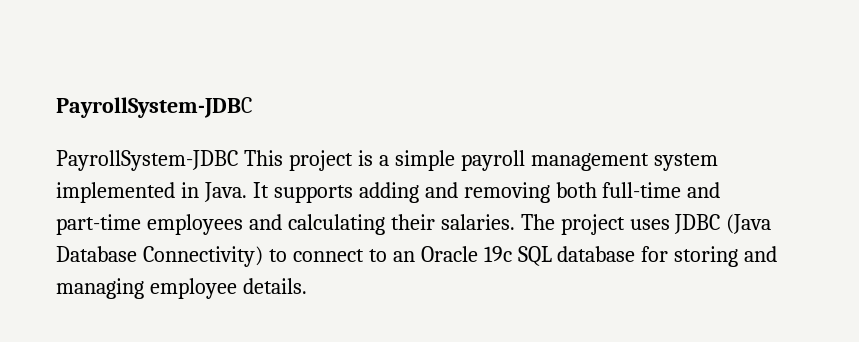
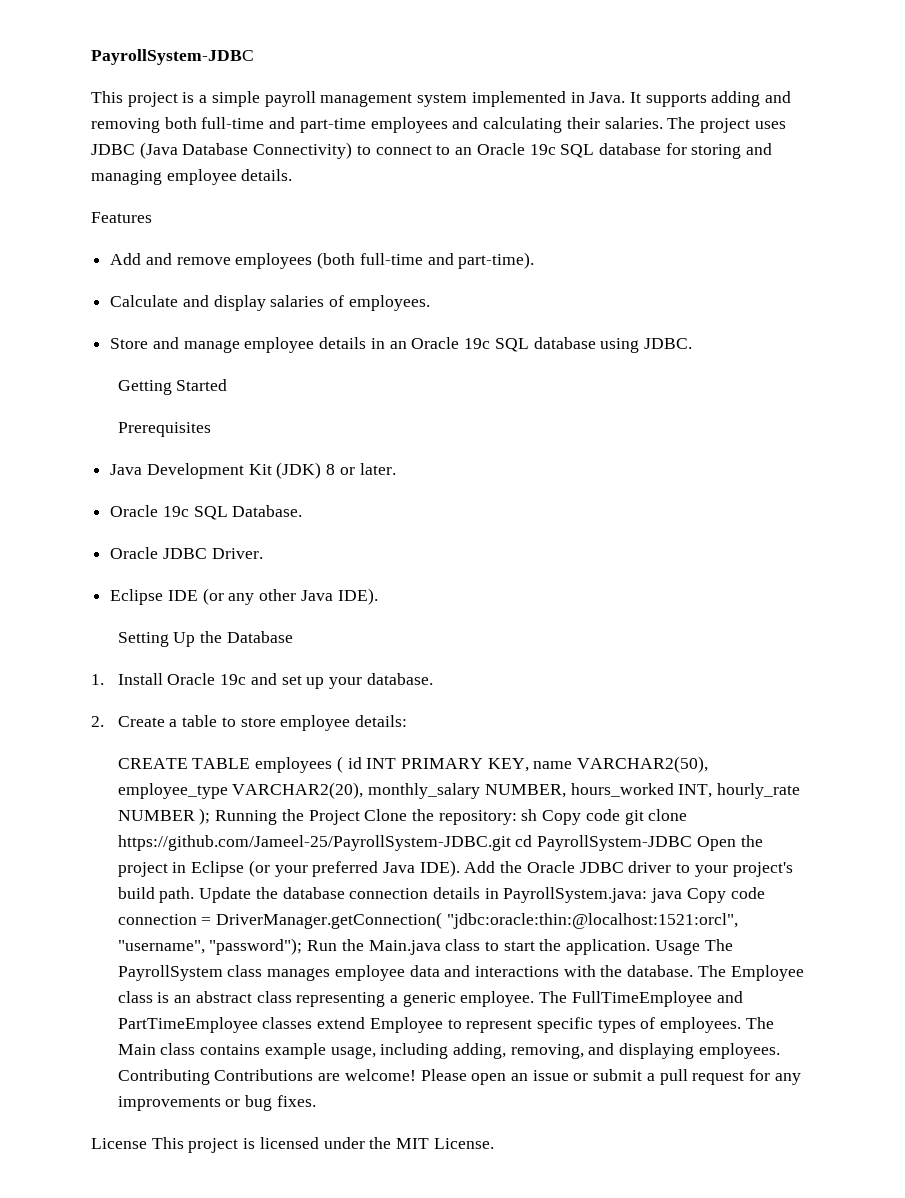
- PayrollSystem-JDBC This project is a simple payroll management system implemented in Java.
+ This project is a simple payroll management system implemented in Java.
+ Features
+ Add and remove employees (both full-time and part-time).
+ Calculate and display salaries of employees.
+ Store and manage employee details in an Oracle 19c SQL database using JDBC.
+ Getting Started
+ Prerequisites
+ Java Development Kit (JDK) 8 or later.
+ Oracle 19c SQL Database.
+ Oracle JDBC Driver.
+ Eclipse IDE (or any other Java IDE).
+ Setting Up the Database
+ 1. Install Oracle 19c and set up your database.
+ 2. Create a table to store employee details:
+ CREATE TABLE employees ( id INT PRIMARY KEY, name VARCHAR2(50), employee_type VARCHAR2(20), monthly_salary NUMBER, hours_worked INT, hourly_rate NUMBER ); Running the Project Clone the repository: sh Copy code git clone https://github.com/Jameel-25/PayrollSystem-JDBC.git cd PayrollSystem-JDBC Open the project in Eclipse (or your preferred Java IDE). Add the Oracle JDBC driver to your project's build path. Update the database connection details in PayrollSystem.java: java Copy code connection = DriverManager.getConnection( "jdbc:oracle:thin:@localhost:1521:orcl", "username", "password"); Run the Main.java class to start the application. Usage The PayrollSystem class manages employee data and interactions with the database. The Employee class is an abstract class representing a generic employee. The FullTimeEmployee and PartTimeEmployee classes extend Employee to represent specific types of employees. The Main class contains example usage, including adding, removing, and displaying employees. Contributing Contributions are welcome! Please open an issue or submit a pull request for any improvements or bug fixes.
+ License This project is licensed under the MIT License.

